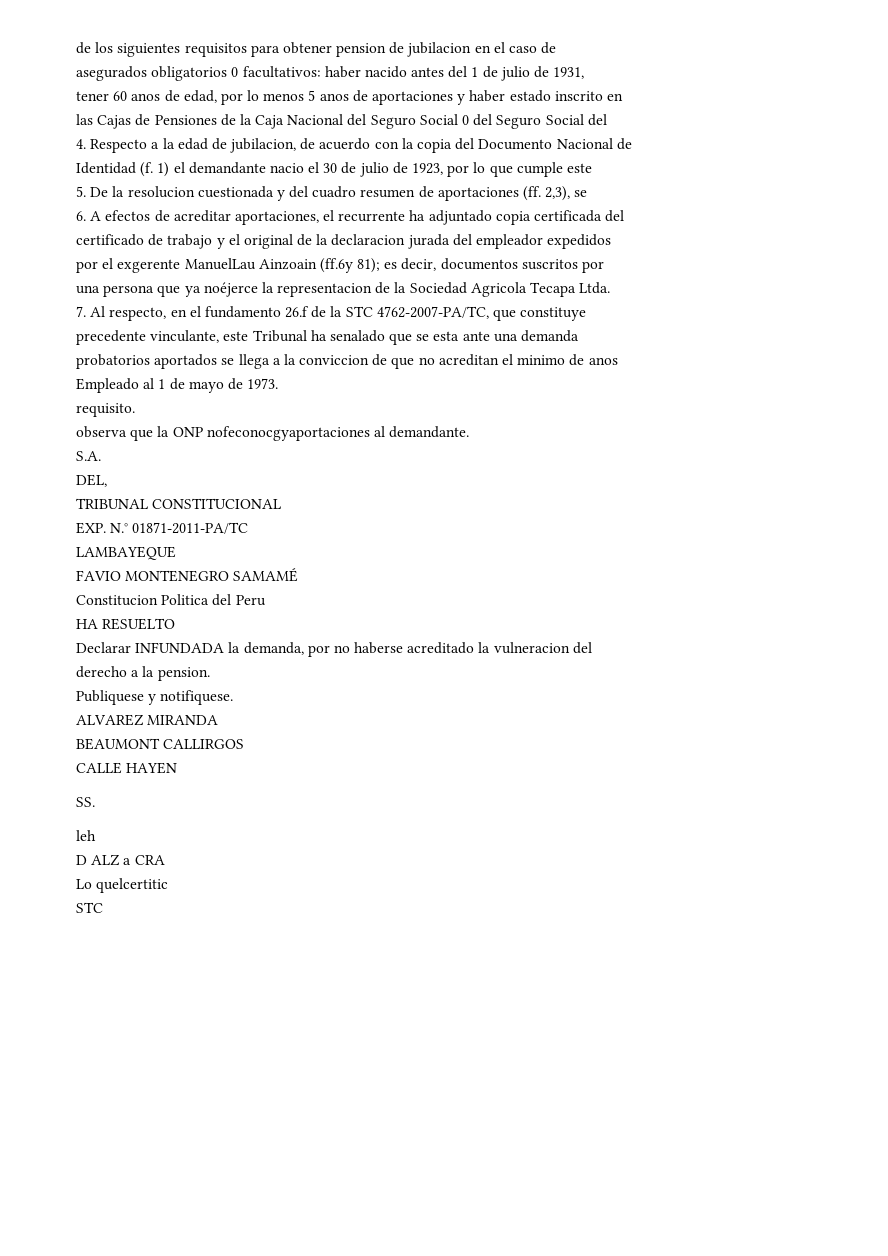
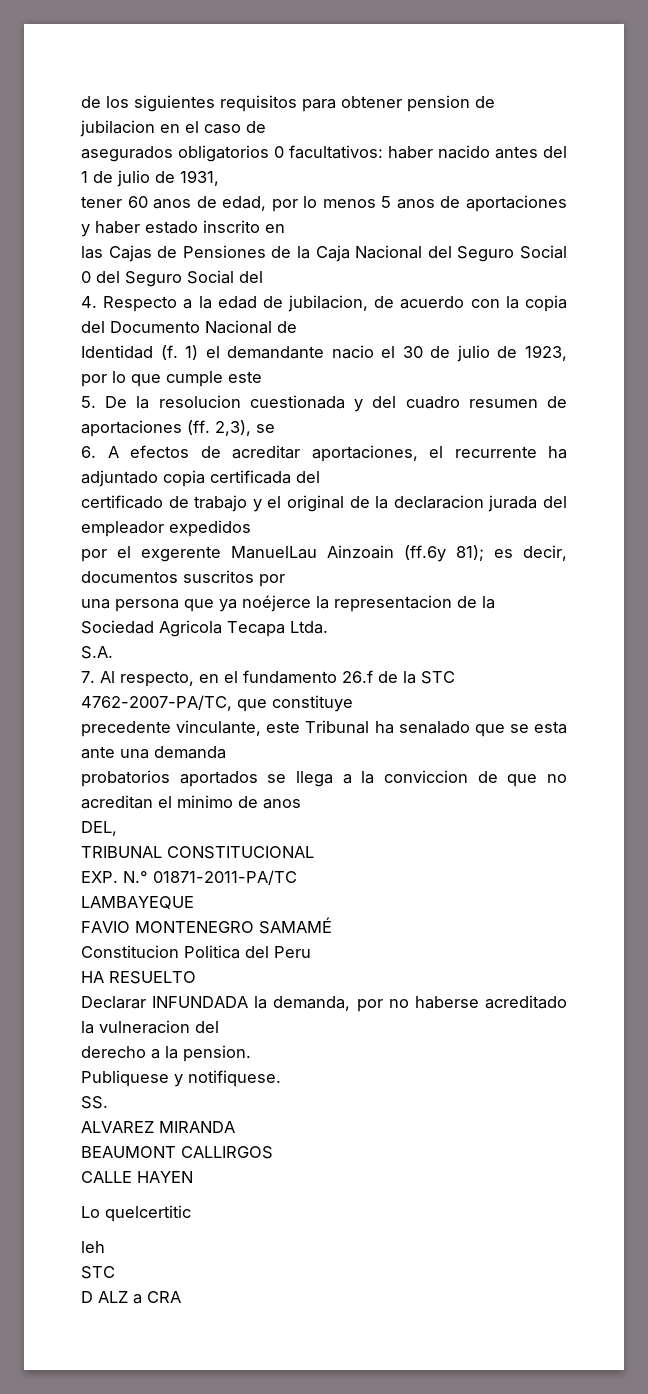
+ S.A.
- Empleado al 1 de mayo de 1973.
- requisito.
- observa que la ONP nofeconocgyaportaciones al demandante.
- S.A.
+ SS.
- SS.
+ Lo quelcertitic
  leh
+ STC
- Lo quelcertitic
- STC

